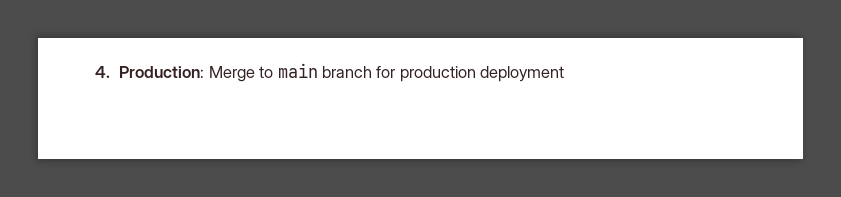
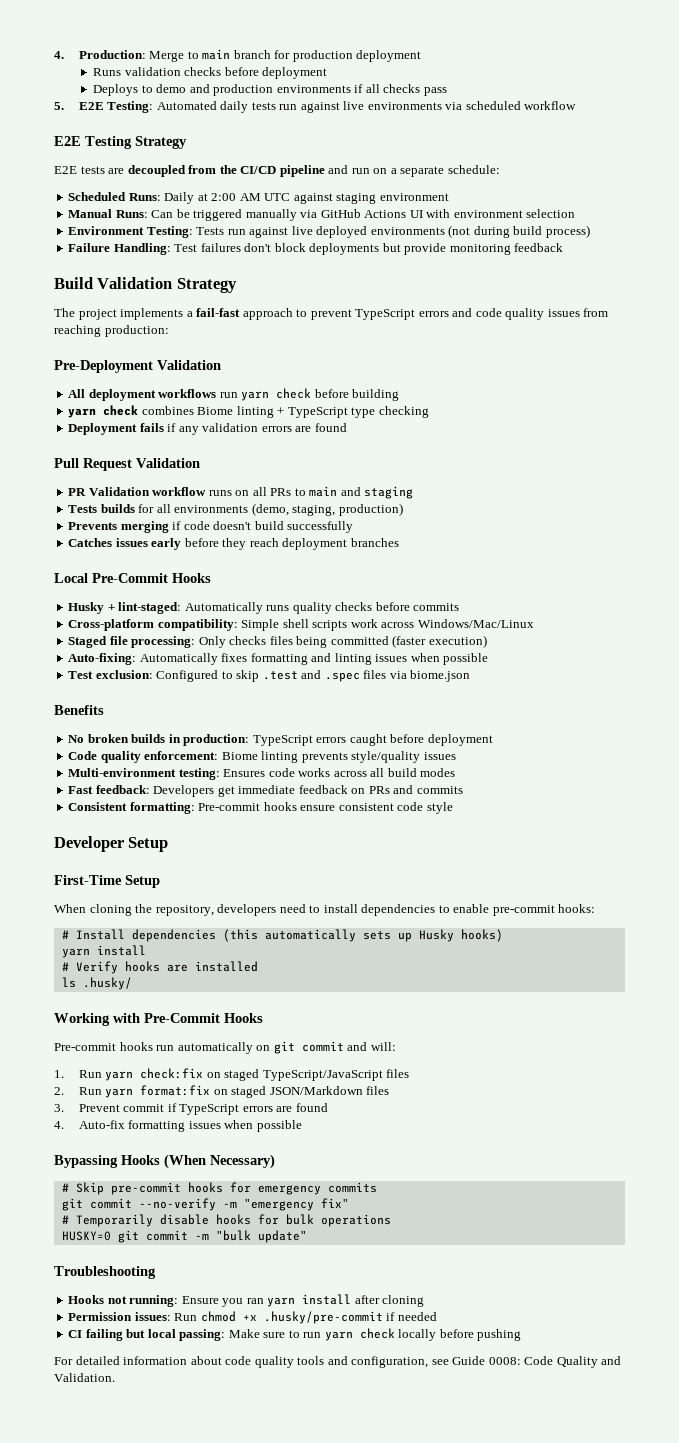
+ Runs validation checks before deployment
+ Deploys to demo and production environments if all checks pass
+ 5. E2E Testing: Automated daily tests run against live environments via scheduled workflow
+ E2E Testing Strategy
+ E2E tests are decoupled from the CI/CD pipeline and run on a separate schedule:
+ Scheduled Runs: Daily at 2:00 AM UTC against staging environment
+ Manual Runs: Can be triggered manually via GitHub Actions UI with environment selection
+ Environment Testing: Tests run against live deployed environments (not during build process)
+ Failure Handling: Test failures don't block deployments but provide monitoring feedback
+ Build Validation Strategy
+ The project implements a fail-fast approach to prevent TypeScript errors and code quality issues from reaching production:
+ Pre-Deployment Validation
+ All deployment workflows run yarn check before building
+ yarn check combines Biome linting + TypeScript type checking
+ Deployment fails if any validation errors are found
+ Pull Request Validation
+ PR Validation workflow runs on all PRs to main and staging
+ Tests builds for all environments (demo, staging, production)
+ Prevents merging if code doesn't build successfully
+ Catches issues early before they reach deployment branches
+ Local Pre-Commit Hooks
+ Husky + lint-staged: Automatically runs quality checks before commits
+ Cross-platform compatibility: Simple shell scripts work across Windows/Mac/Linux
+ Staged file processing: Only checks files being committed (faster execution)
+ Auto-fixing: Automatically fixes formatting and linting issues when possible
+ Test exclusion: Configured to skip .test and .spec files via biome.json
+ Benefits
+ No broken builds in production: TypeScript errors caught before deployment
+ Code quality enforcement: Biome linting prevents style/quality issues
+ Multi-environment testing: Ensures code works across all build modes
+ Fast feedback: Developers get immediate feedback on PRs and commits
+ Consistent formatting: Pre-commit hooks ensure consistent code style
+ Developer Setup
+ First-Time Setup
+ When cloning the repository, developers need to install dependencies to enable pre-commit hooks:
+ # Install dependencies (this automatically sets up Husky hooks)
+ yarn install
+ # Verify hooks are installed
+ ls .husky/
+ Working with Pre-Commit Hooks
+ Pre-commit hooks run automatically on git commit and will:
+ 1. Run yarn check:fix on staged TypeScript/JavaScript files
+ 2. Run yarn format:fix on staged JSON/Markdown files
+ 3. Prevent commit if TypeScript errors are found
+ 4. Auto-fix formatting issues when possible
+ Bypassing Hooks (When Necessary)
+ # Skip pre-commit hooks for emergency commits
+ git commit --no-verify -m "emergency fix"
+ # Temporarily disable hooks for bulk operations
+ HUSKY=0 git commit -m "bulk update"
+ Troubleshooting
+ Hooks not running: Ensure you ran yarn install after cloning
+ Permission issues: Run chmod +x .husky/pre-commit if needed
+ CI failing but local passing: Make sure to run yarn check locally before pushing
+ For detailed information about code quality tools and configuration, see Guide 0008: Code Quality and Validation.

